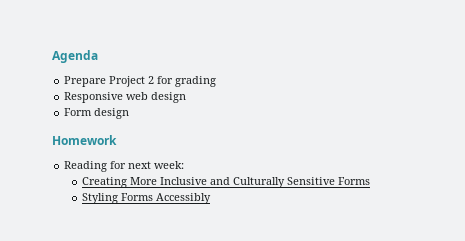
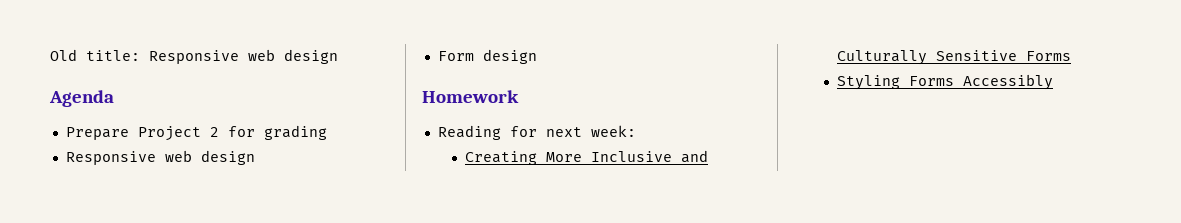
+ Old title: Responsive web design

